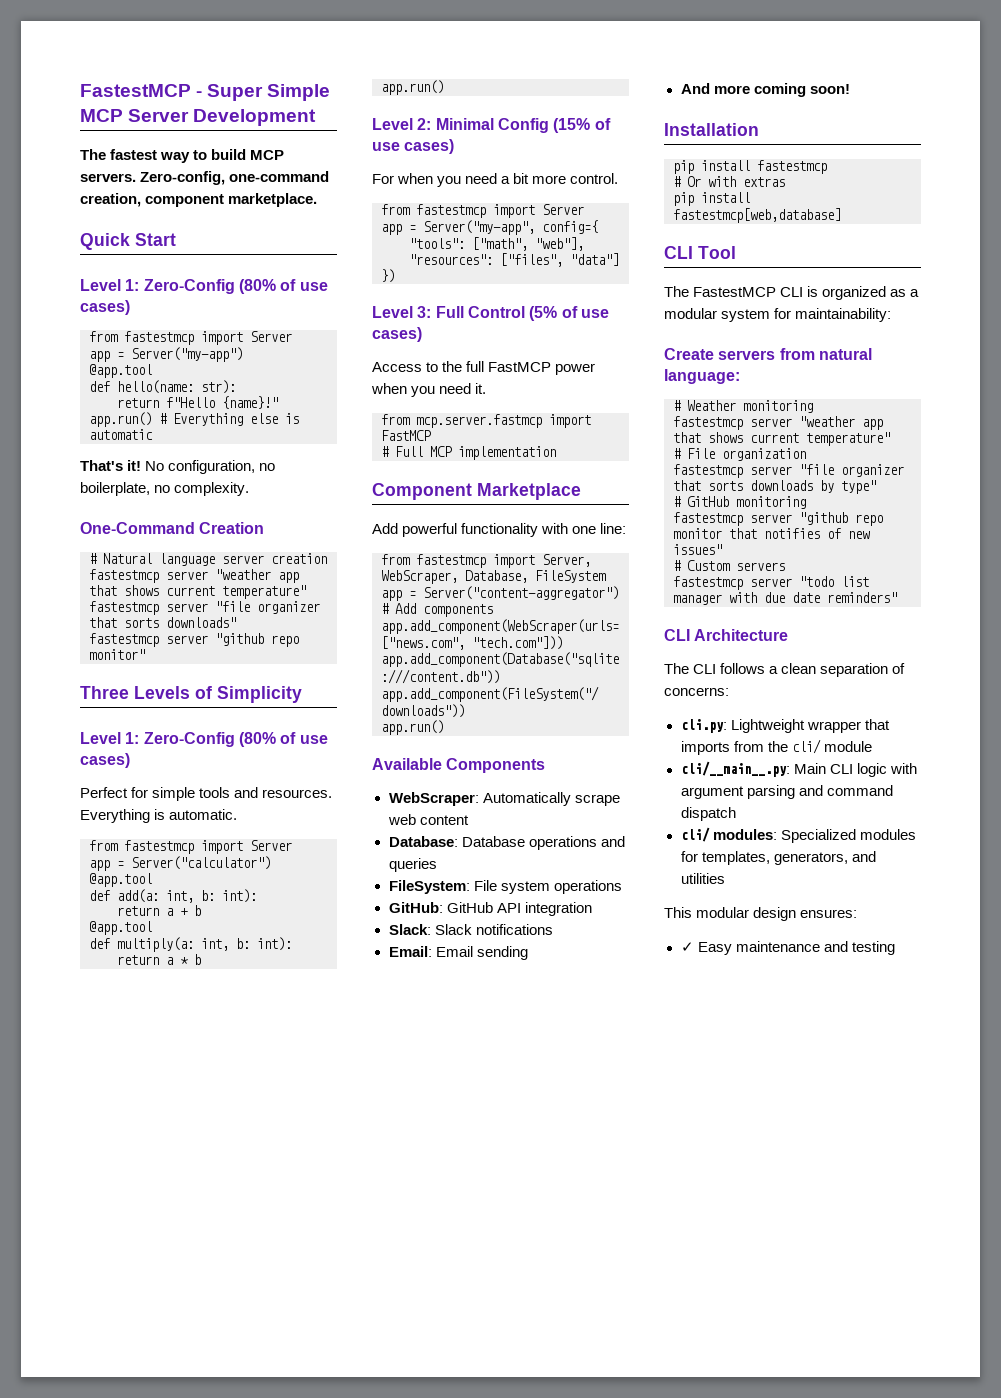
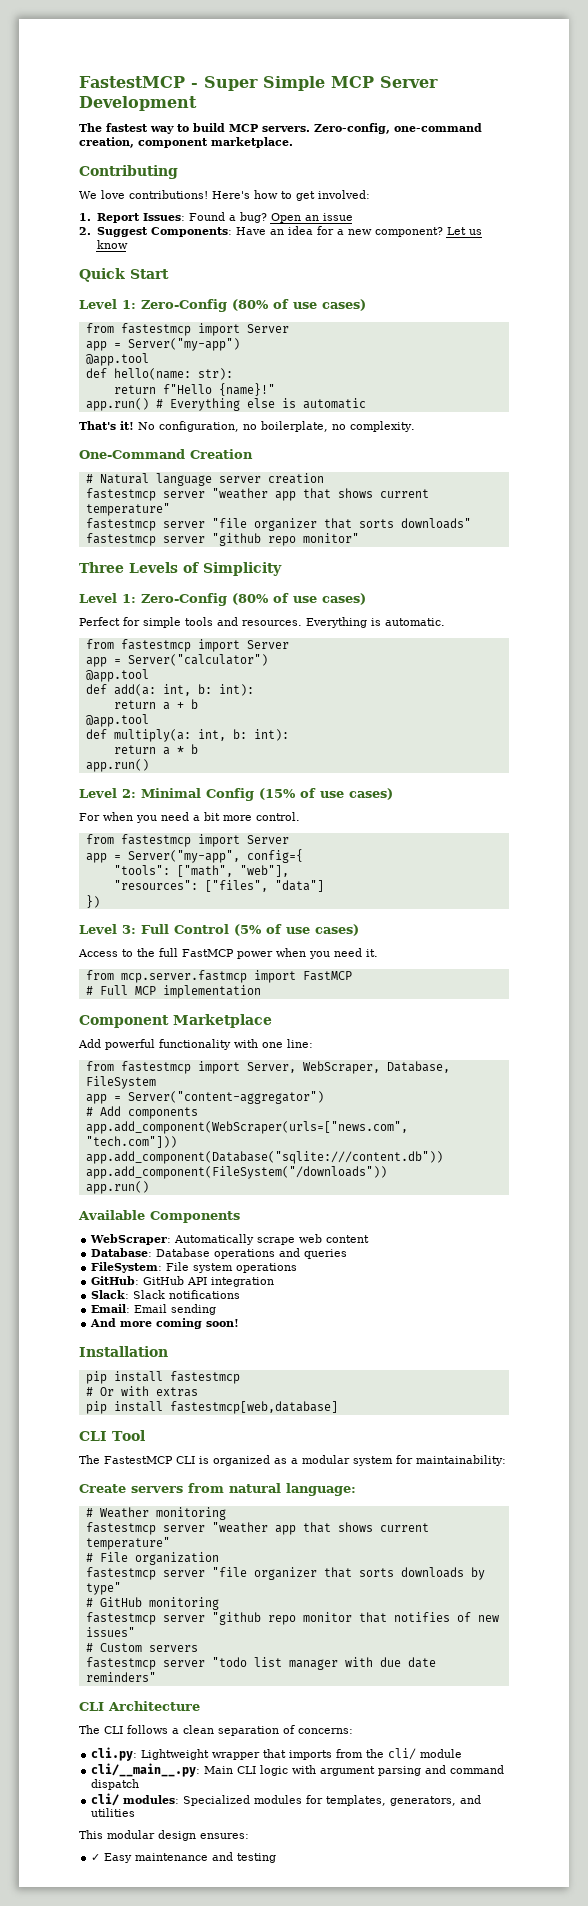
+ Contributing
+ We love contributions! Here's how to get involved:
+ 1. Report Issues: Found a bug? Open an issue
+ 2. Suggest Components: Have an idea for a new component? Let us know

